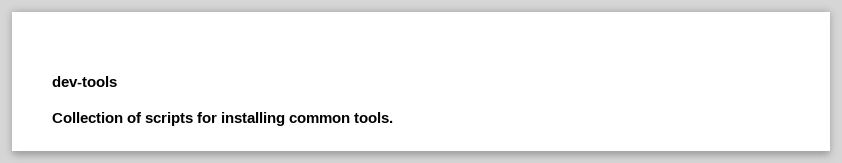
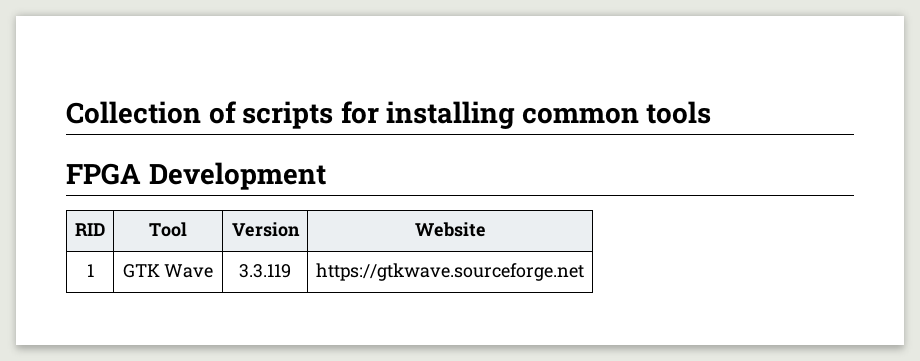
- dev-tools
- Collection of scripts for installing common tools.
+ Collection of scripts for installing common tools
+ FPGA Development
+ RID | Tool | Version | Website
+ 1 | GTK Wave | 3.3.119 | https://gtkwave.sourceforge.net

